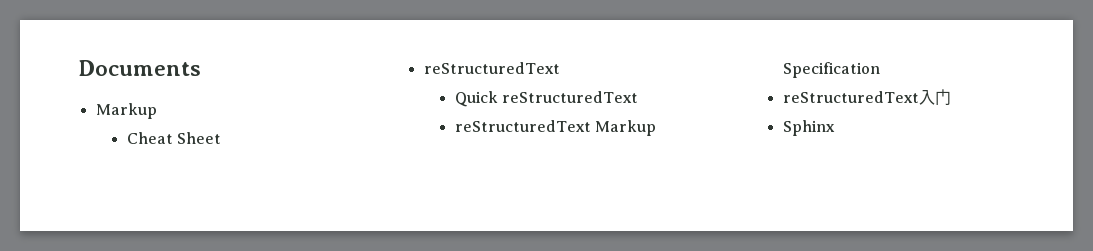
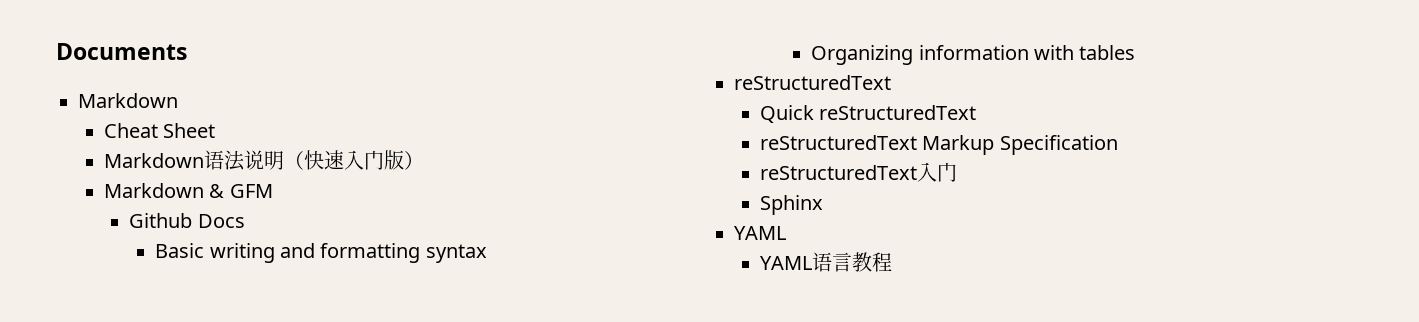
  Documents
- Markup
+ Markdown
+ Markdown语法说明（快速入门版）
+ Markdown & GFM
+ Github Docs
+ Basic writing and formatting syntax
+ Organizing information with tables
  Sphinx
+ YAML
+ YAML语言教程

